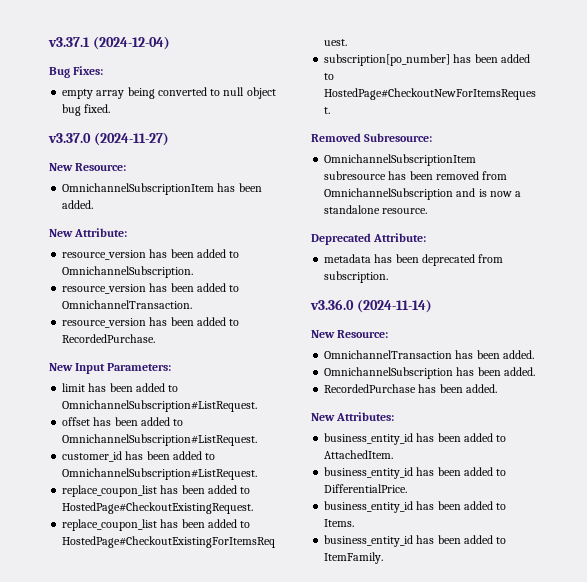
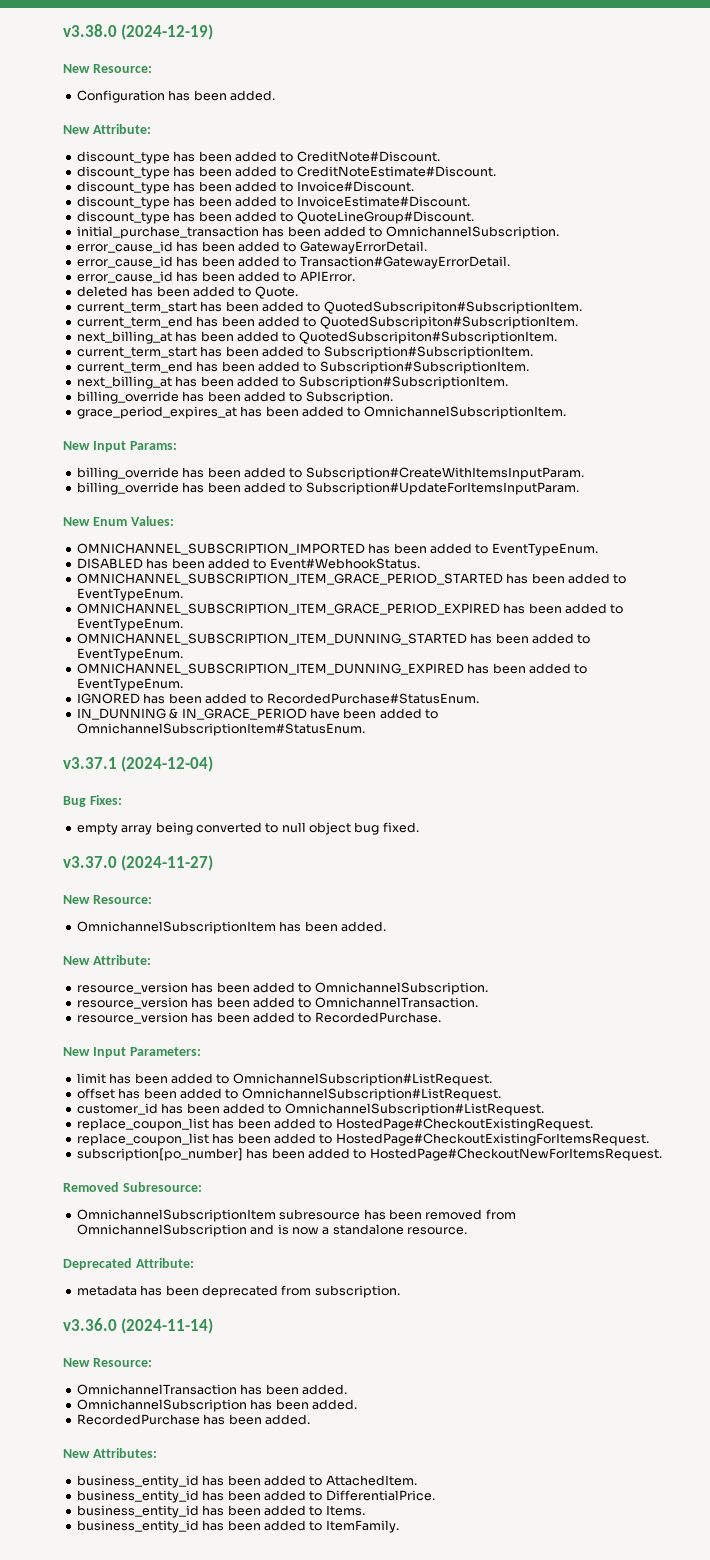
+ v3.38.0 (2024-12-19)
+ New Resource:
+ Configuration has been added.
+ New Attribute:
+ discount_type has been added to CreditNote#Discount.
+ discount_type has been added to CreditNoteEstimate#Discount.
+ discount_type has been added to Invoice#Discount.
+ discount_type has been added to InvoiceEstimate#Discount.
+ discount_type has been added to QuoteLineGroup#Discount.
+ initial_purchase_transaction has been added to OmnichannelSubscription.
+ error_cause_id has been added to GatewayErrorDetail.
+ error_cause_id has been added to Transaction#GatewayErrorDetail.
+ error_cause_id has been added to APIError.
+ deleted has been added to Quote.
+ current_term_start has been added to QuotedSubscripiton#SubscriptionItem.
+ current_term_end has been added to QuotedSubscripiton#SubscriptionItem.
+ next_billing_at has been added to QuotedSubscripiton#SubscriptionItem.
+ current_term_start has been added to Subscription#SubscriptionItem.
+ current_term_end has been added to Subscription#SubscriptionItem.
+ next_billing_at has been added to Subscription#SubscriptionItem.
+ billing_override has been added to Subscription.
+ grace_period_expires_at has been added to OmnichannelSubscriptionItem.
+ New Input Params:
+ billing_override has been added to Subscription#CreateWithItemsInputParam.
+ billing_override has been added to Subscription#UpdateForItemsInputParam.
+ New Enum Values:
+ OMNICHANNEL_SUBSCRIPTION_IMPORTED has been added to EventTypeEnum.
+ DISABLED has been added to Event#WebhookStatus.
+ OMNICHANNEL_SUBSCRIPTION_ITEM_GRACE_PERIOD_STARTED has been added to EventTypeEnum.
+ OMNICHANNEL_SUBSCRIPTION_ITEM_GRACE_PERIOD_EXPIRED has been added to EventTypeEnum.
+ OMNICHANNEL_SUBSCRIPTION_ITEM_DUNNING_STARTED has been added to EventTypeEnum.
+ OMNICHANNEL_SUBSCRIPTION_ITEM_DUNNING_EXPIRED has been added to EventTypeEnum.
+ IGNORED has been added to RecordedPurchase#StatusEnum.
+ IN_DUNNING & IN_GRACE_PERIOD have been added to OmnichannelSubscriptionItem#StatusEnum.

